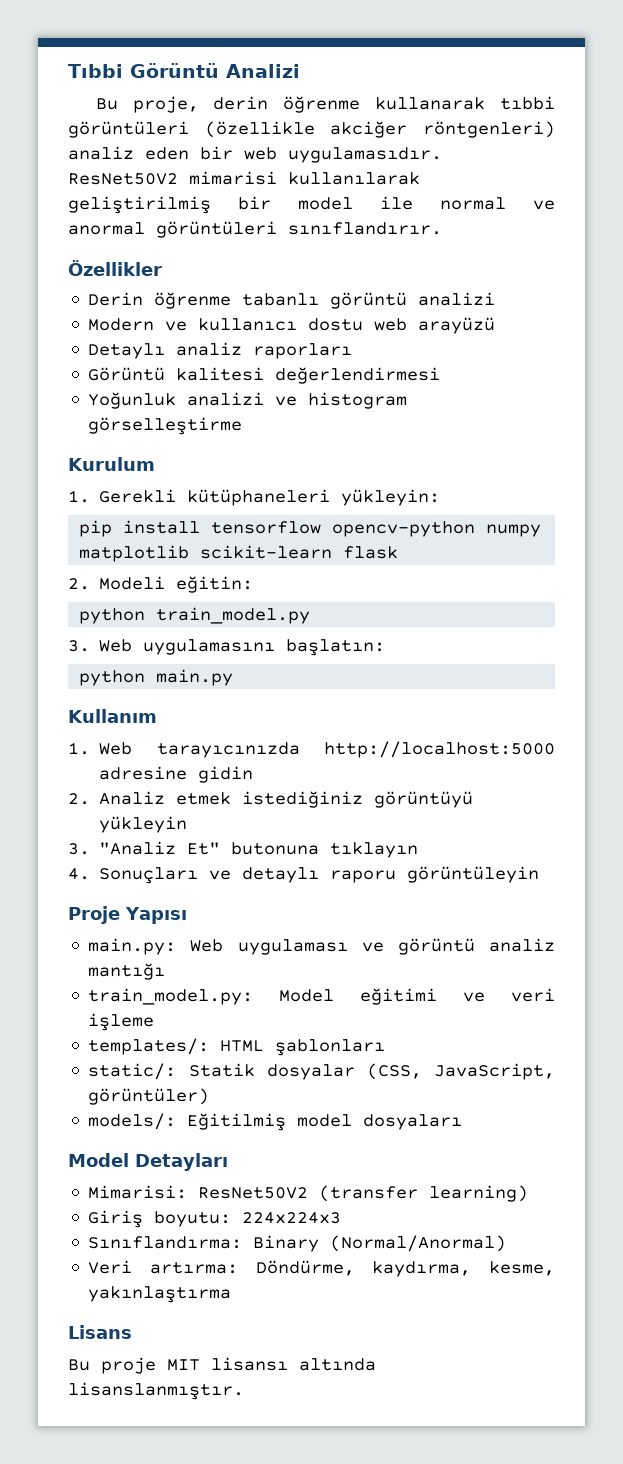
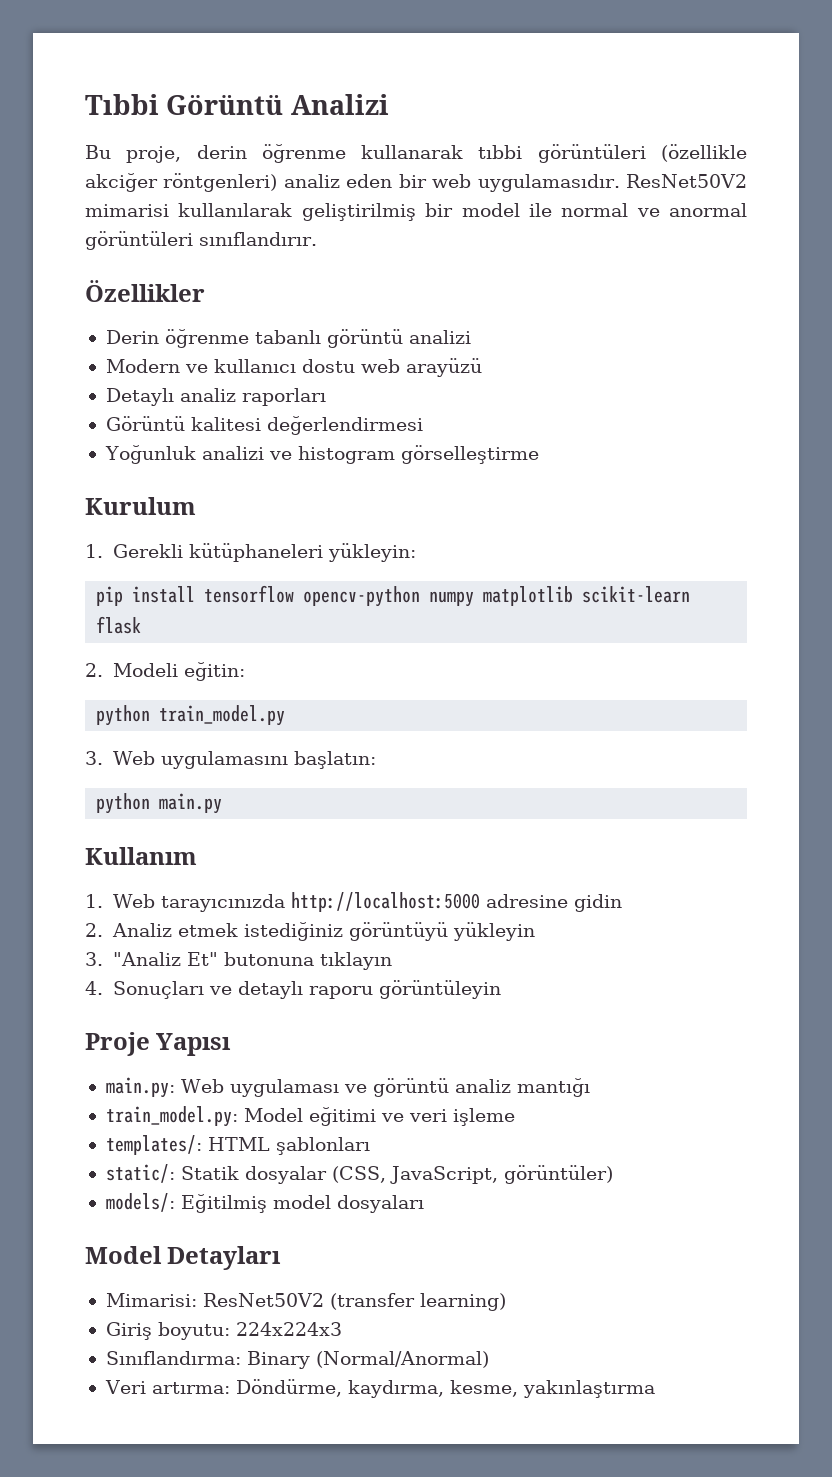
- Lisans
- Bu proje MIT lisansı altında lisanslanmıştır.

